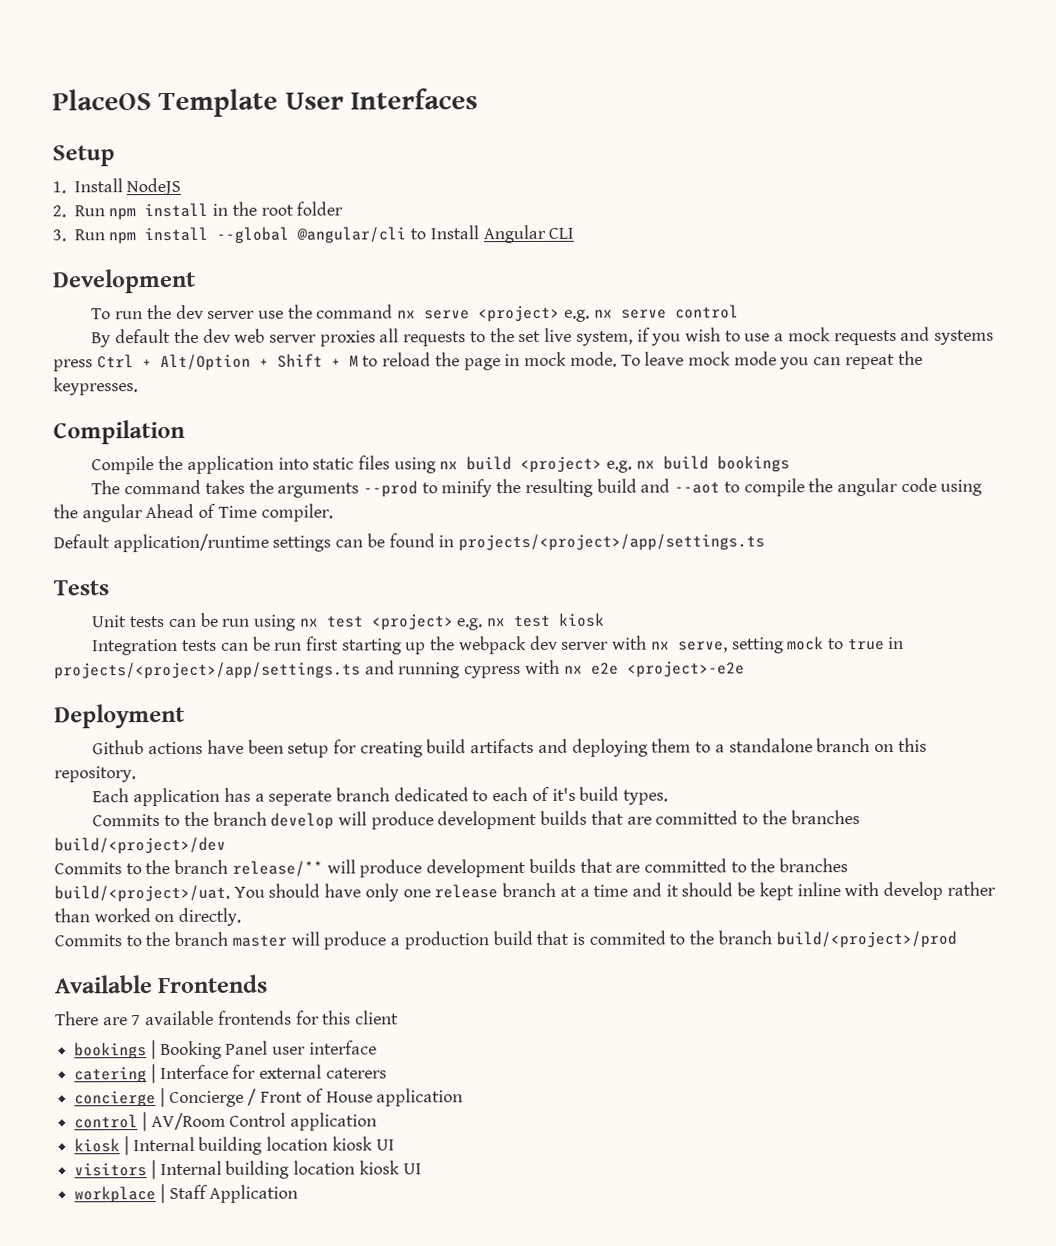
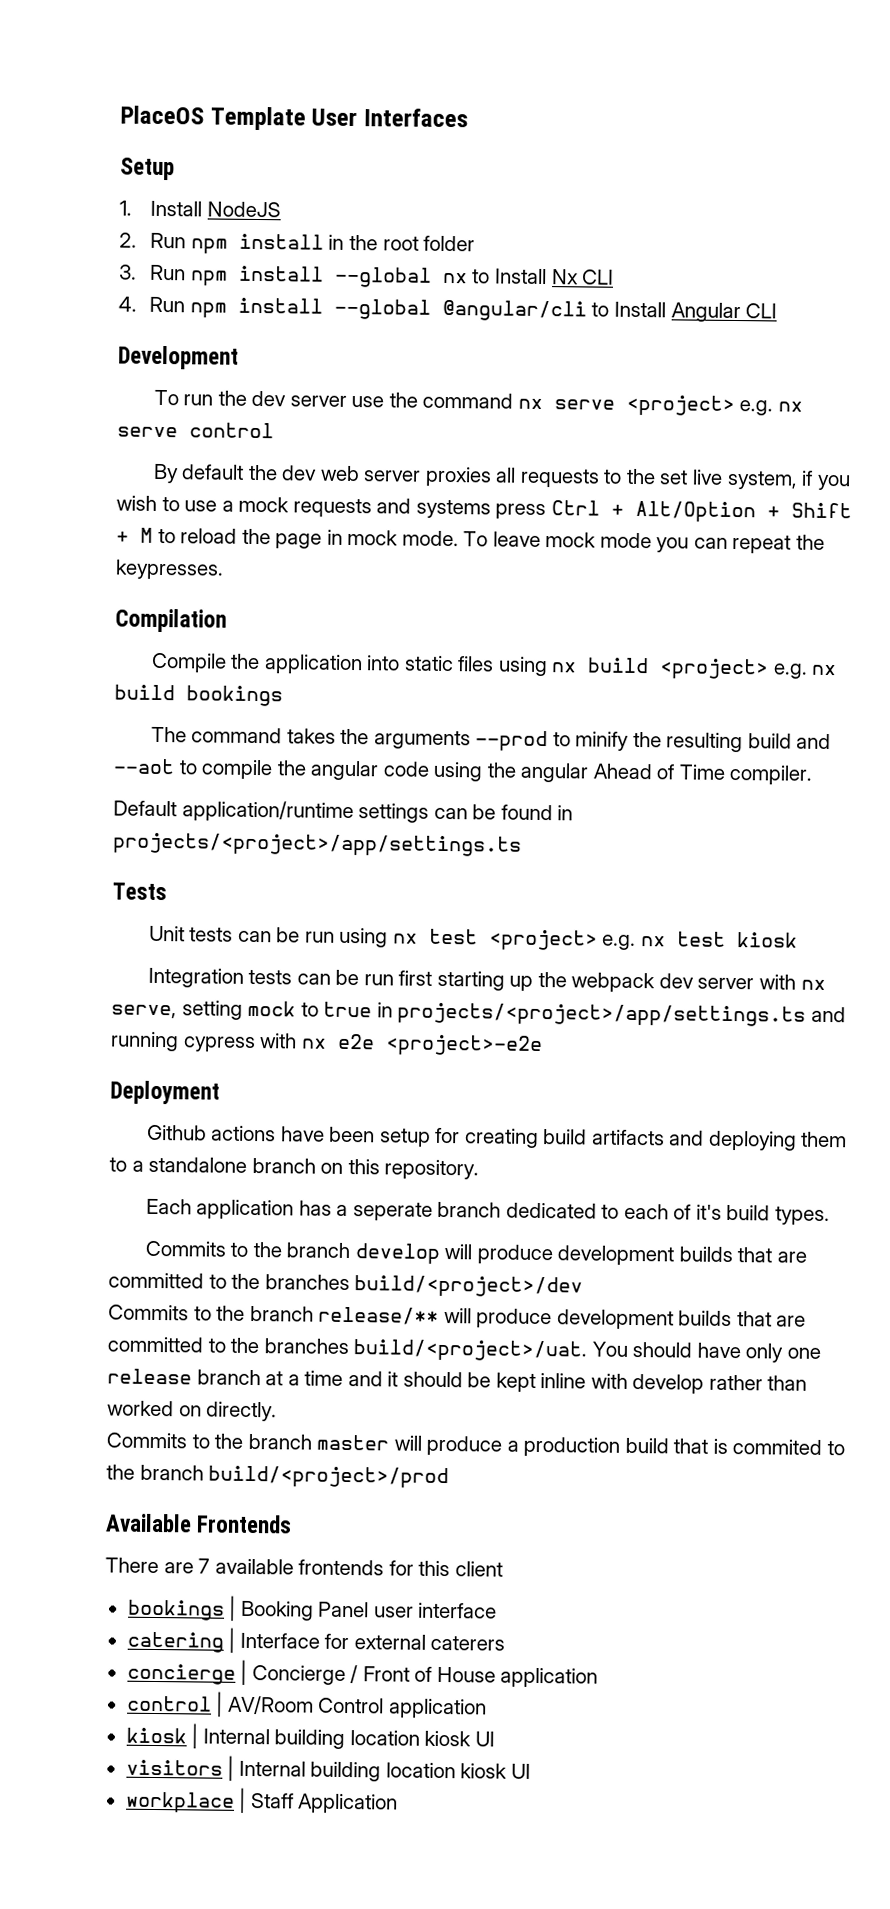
- 3. Run npm install --global @angular/cli to Install Angular CLI
+ 3. Run npm install --global nx to Install Nx CLI
+ 4. Run npm install --global @angular/cli to Install Angular CLI

